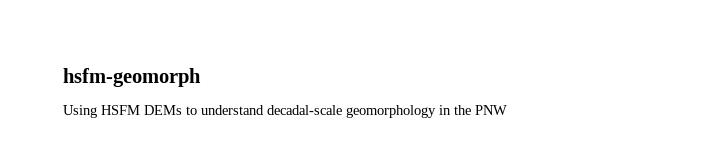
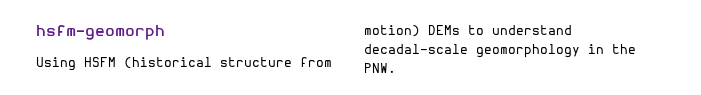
- Using HSFM DEMs to understand decadal-scale geomorphology in the PNW
+ Using HSFM (historical structure from motion) DEMs to understand decadal-scale geomorphology in the PNW.

